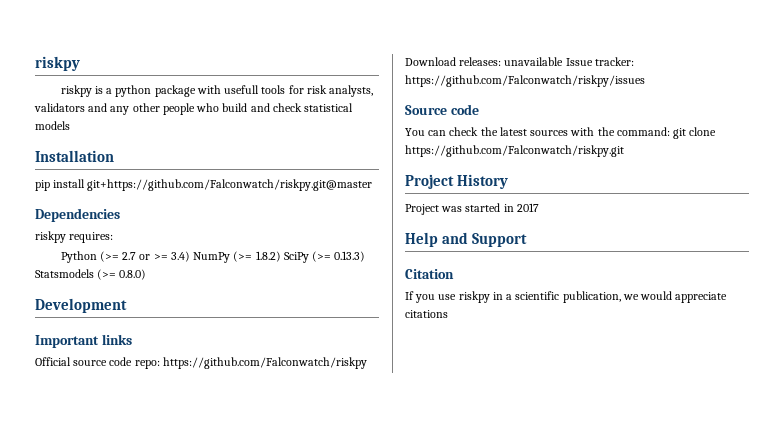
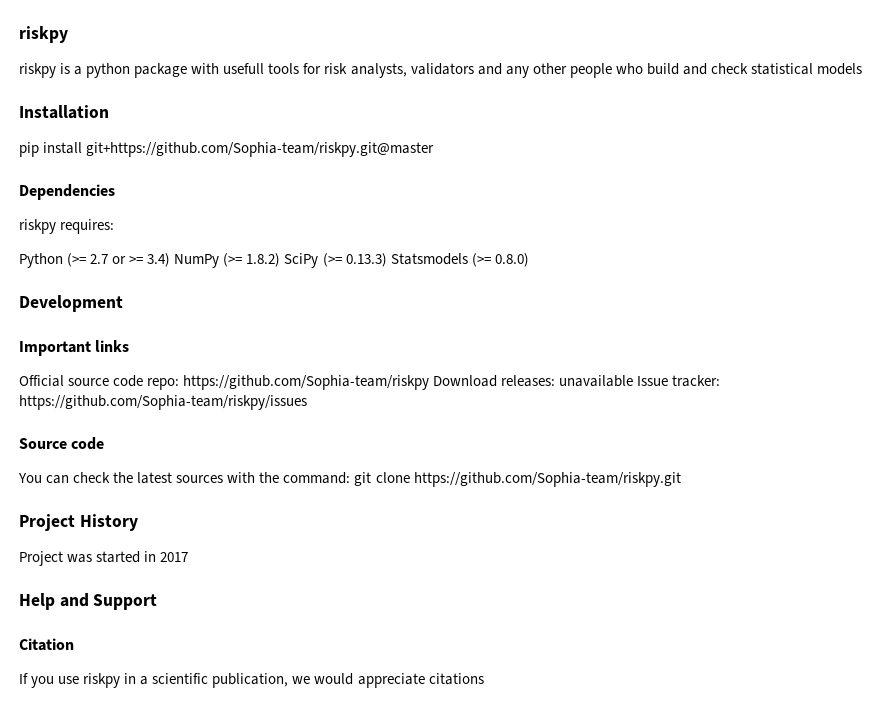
- pip install git+https://github.com/Falconwatch/riskpy.git@master
+ pip install git+https://github.com/Sophia-team/riskpy.git@master
- Official source code repo: https://github.com/Falconwatch/riskpy Download releases: unavailable Issue tracker: https://github.com/Falconwatch/riskpy/issues
+ Official source code repo: https://github.com/Sophia-team/riskpy Download releases: unavailable Issue tracker: https://github.com/Sophia-team/riskpy/issues
- You can check the latest sources with the command: git clone https://github.com/Falconwatch/riskpy.git
+ You can check the latest sources with the command: git clone https://github.com/Sophia-team/riskpy.git

